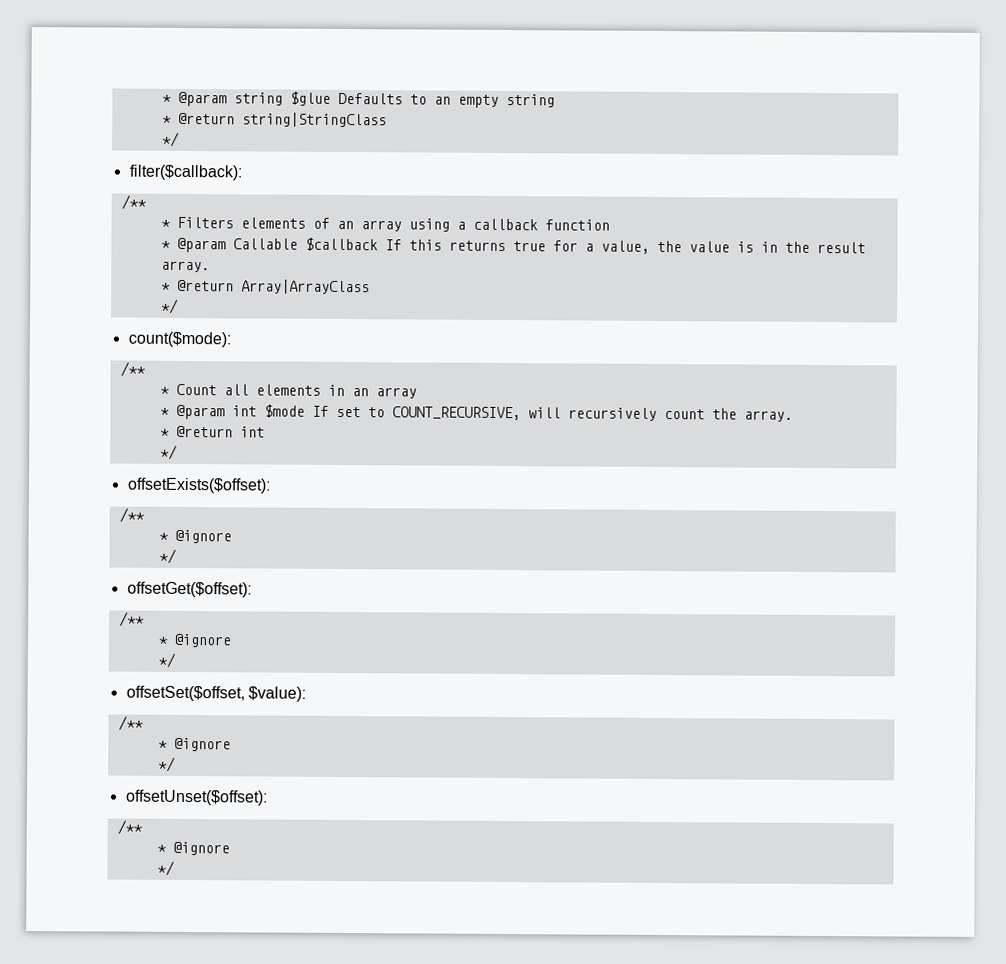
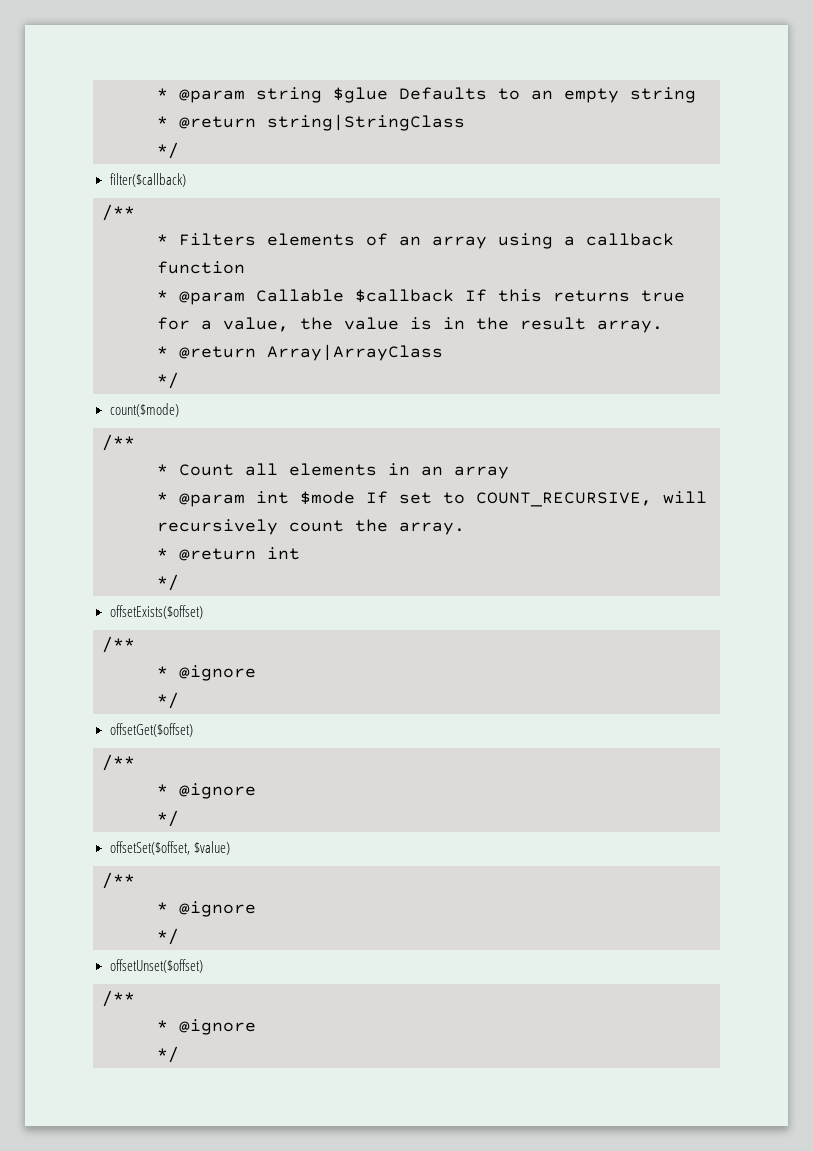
- filter($callback):
+ filter($callback)
- count($mode):
+ count($mode)
- offsetExists($offset):
+ offsetExists($offset)
  /**
  * @ignore
  */
- offsetGet($offset):
+ offsetGet($offset)
- offsetSet($offset, $value):
+ offsetSet($offset, $value)
  /**
  * @ignore
  */
- offsetUnset($offset):
+ offsetUnset($offset)

